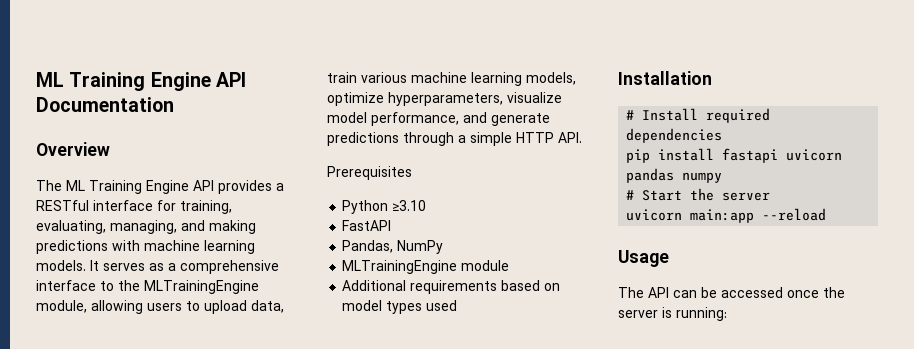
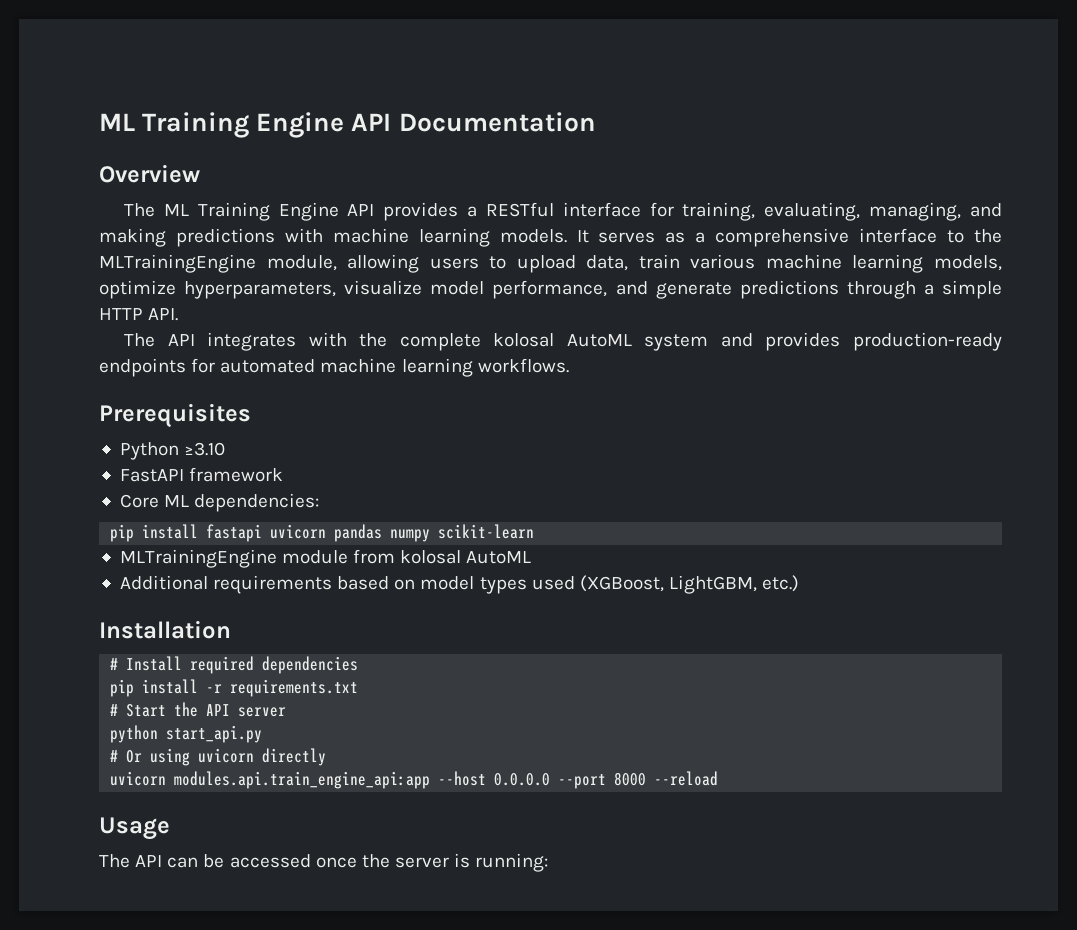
+ The API integrates with the complete kolosal AutoML system and provides production-ready endpoints for automated machine learning workflows.
  Prerequisites
  Python ≥3.10
- FastAPI
- Pandas, NumPy
+ FastAPI framework
+ Core ML dependencies:
+ pip install fastapi uvicorn pandas numpy scikit-learn
- MLTrainingEngine module
+ MLTrainingEngine module from kolosal AutoML
- Additional requirements based on model types used
+ Additional requirements based on model types used (XGBoost, LightGBM, etc.)
- pip install fastapi uvicorn pandas numpy
+ pip install -r requirements.txt
- # Start the server
+ # Start the API server
- uvicorn main:app --reload
+ python start_api.py
+ # Or using uvicorn directly
+ uvicorn modules.api.train_engine_api:app --host 0.0.0.0 --port 8000 --reload

